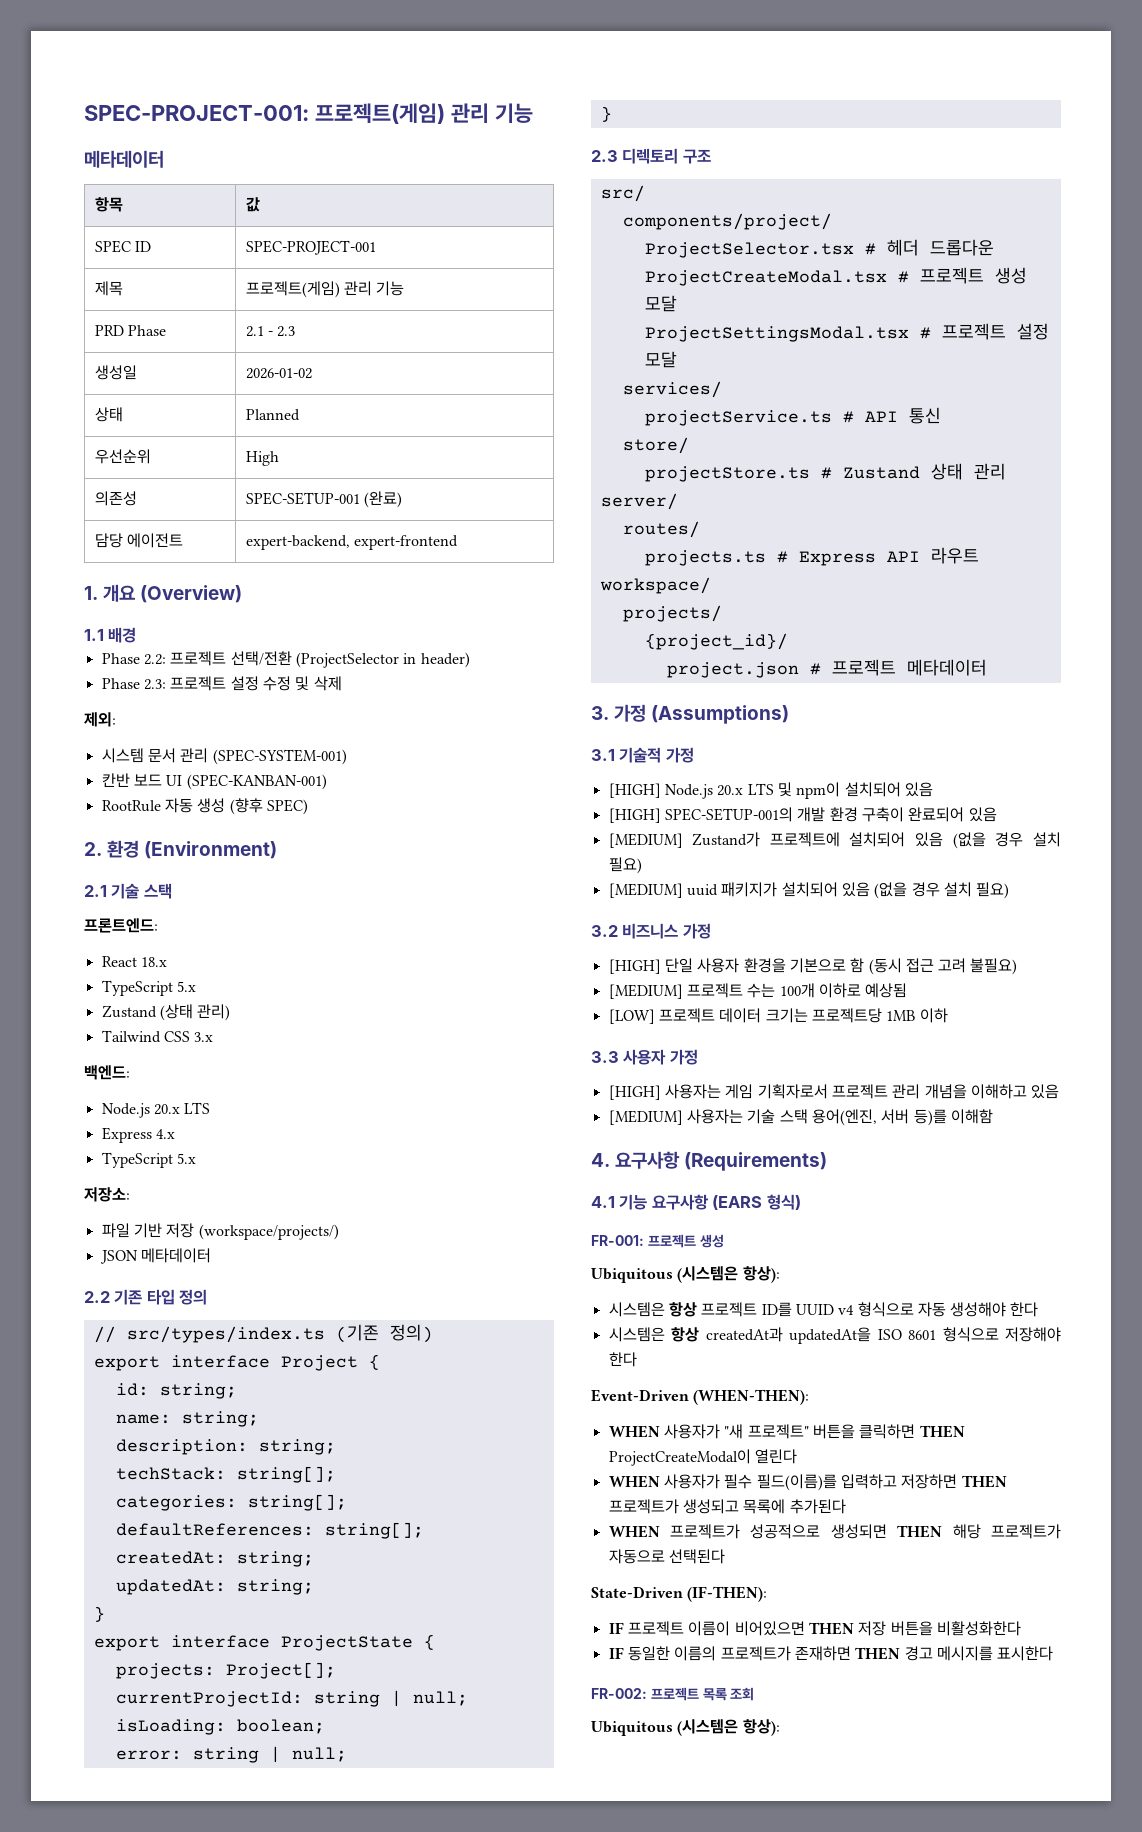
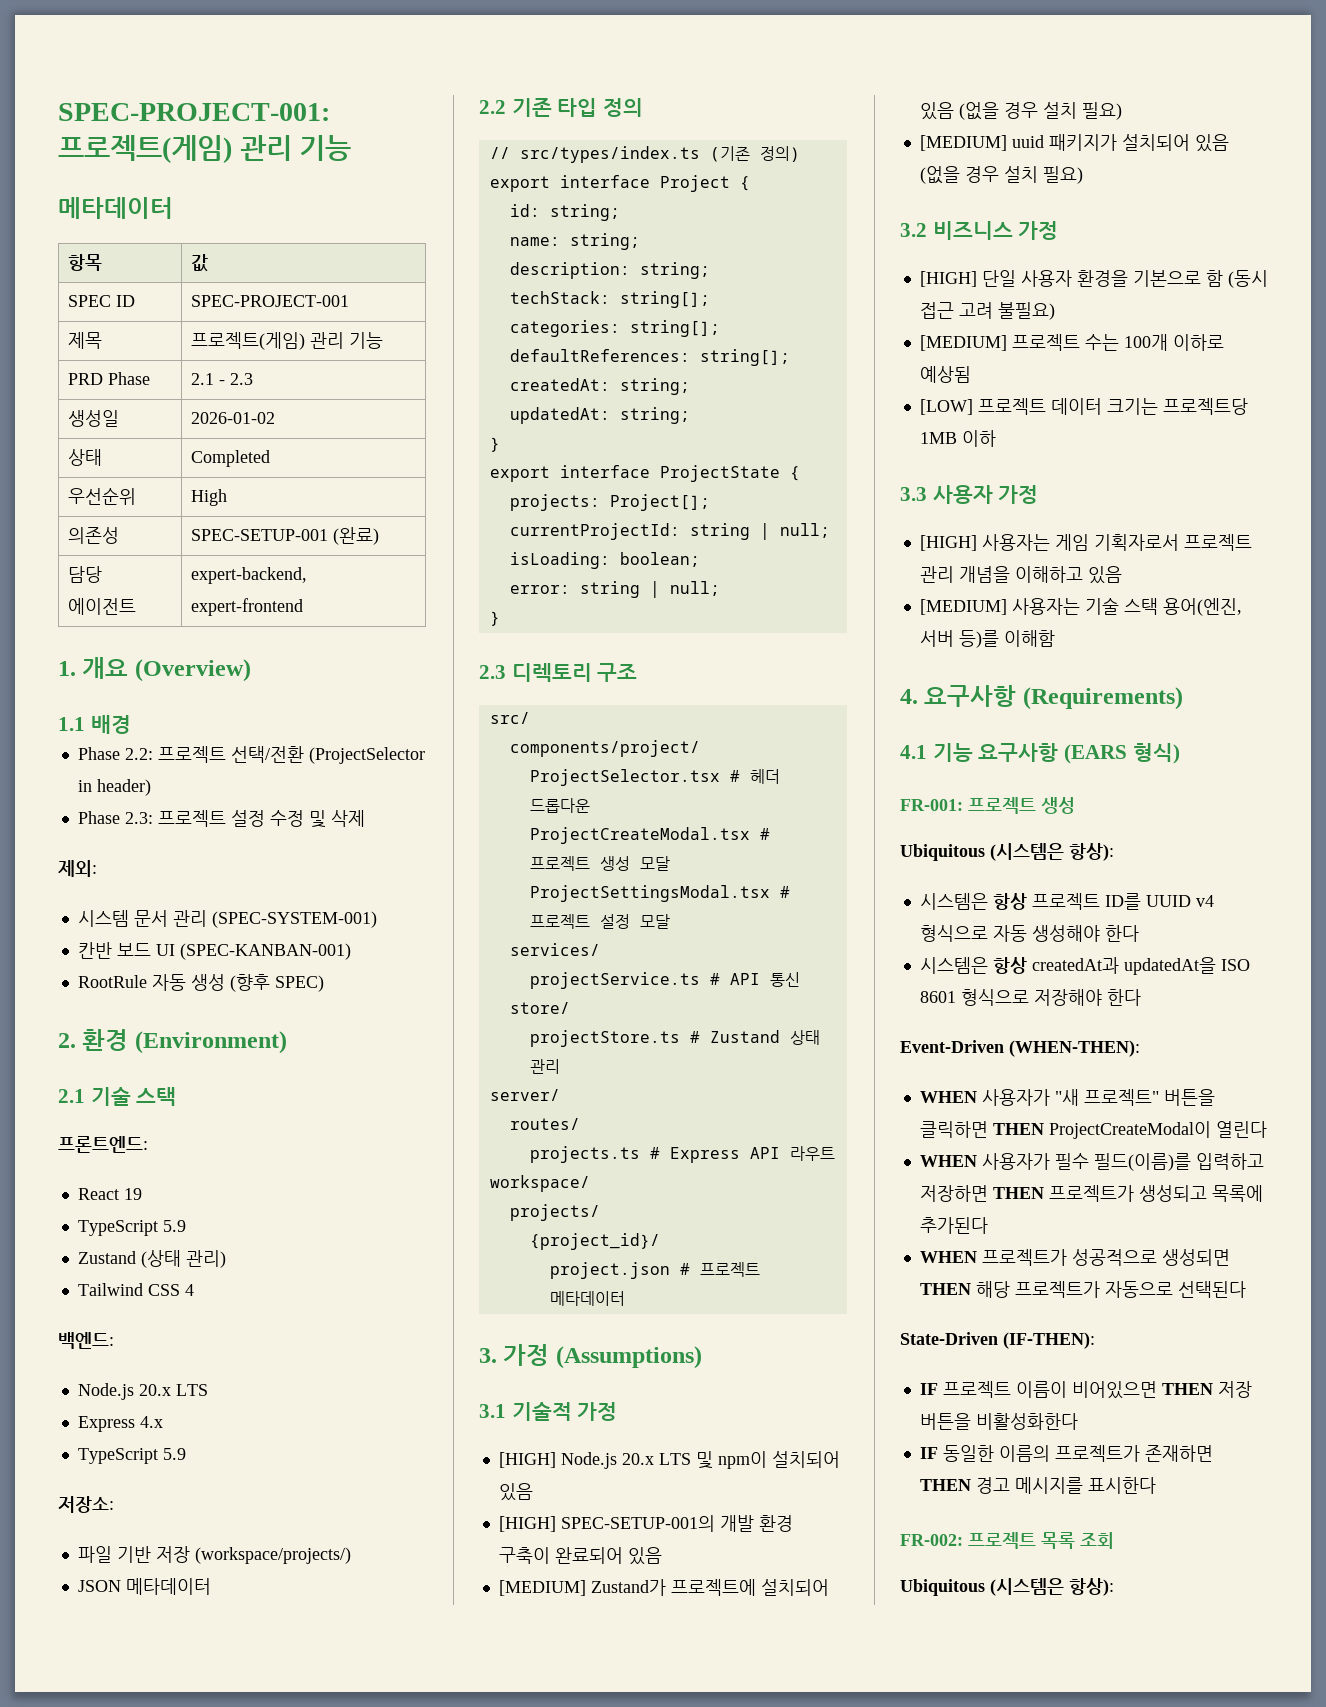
- 상태 | Planned
+ 상태 | Completed
- React 18.x
- TypeScript 5.x
+ React 19
+ TypeScript 5.9
- Tailwind CSS 3.x
+ Tailwind CSS 4
  Express 4.x
- TypeScript 5.x
+ TypeScript 5.9

